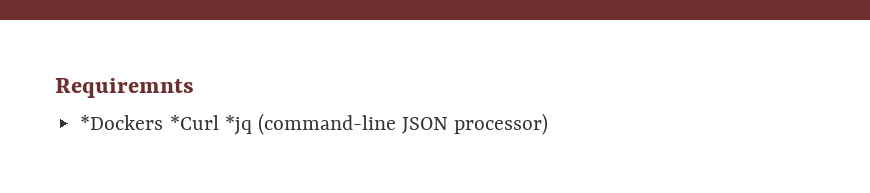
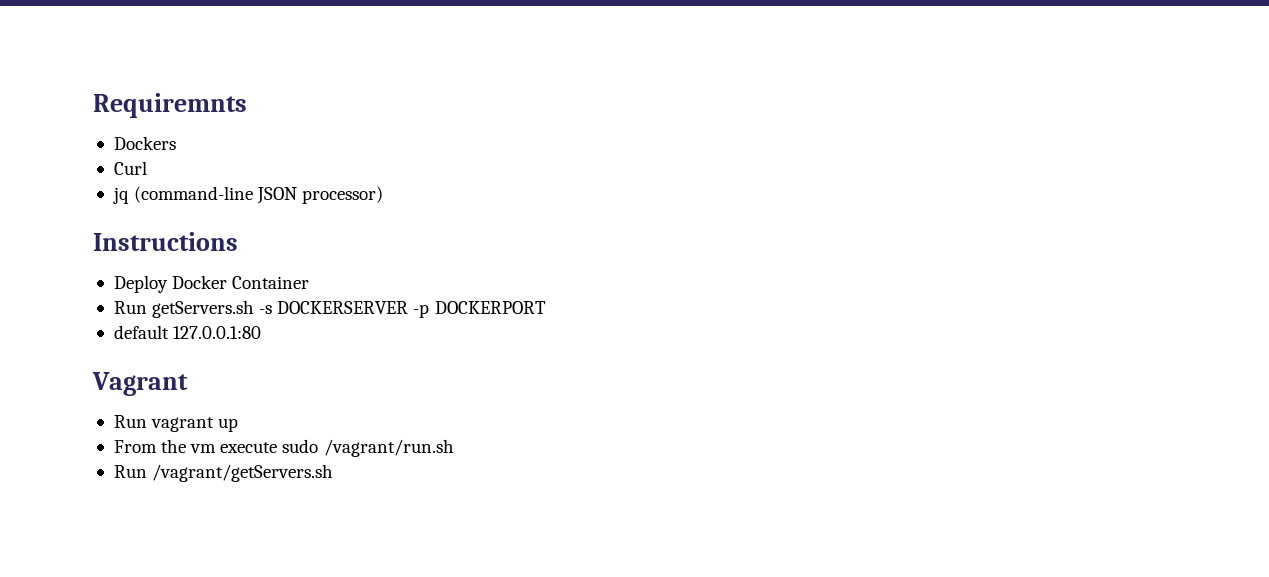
- *Dockers *Curl *jq (command-line JSON processor)
+ Dockers
+ Curl
+ jq (command-line JSON processor)
+ Instructions
+ Deploy Docker Container
+ Run getServers.sh -s DOCKERSERVER -p DOCKERPORT
+ default 127.0.0.1:80
+ Vagrant
+ Run vagrant up
+ From the vm execute sudo /vagrant/run.sh
+ Run /vagrant/getServers.sh

